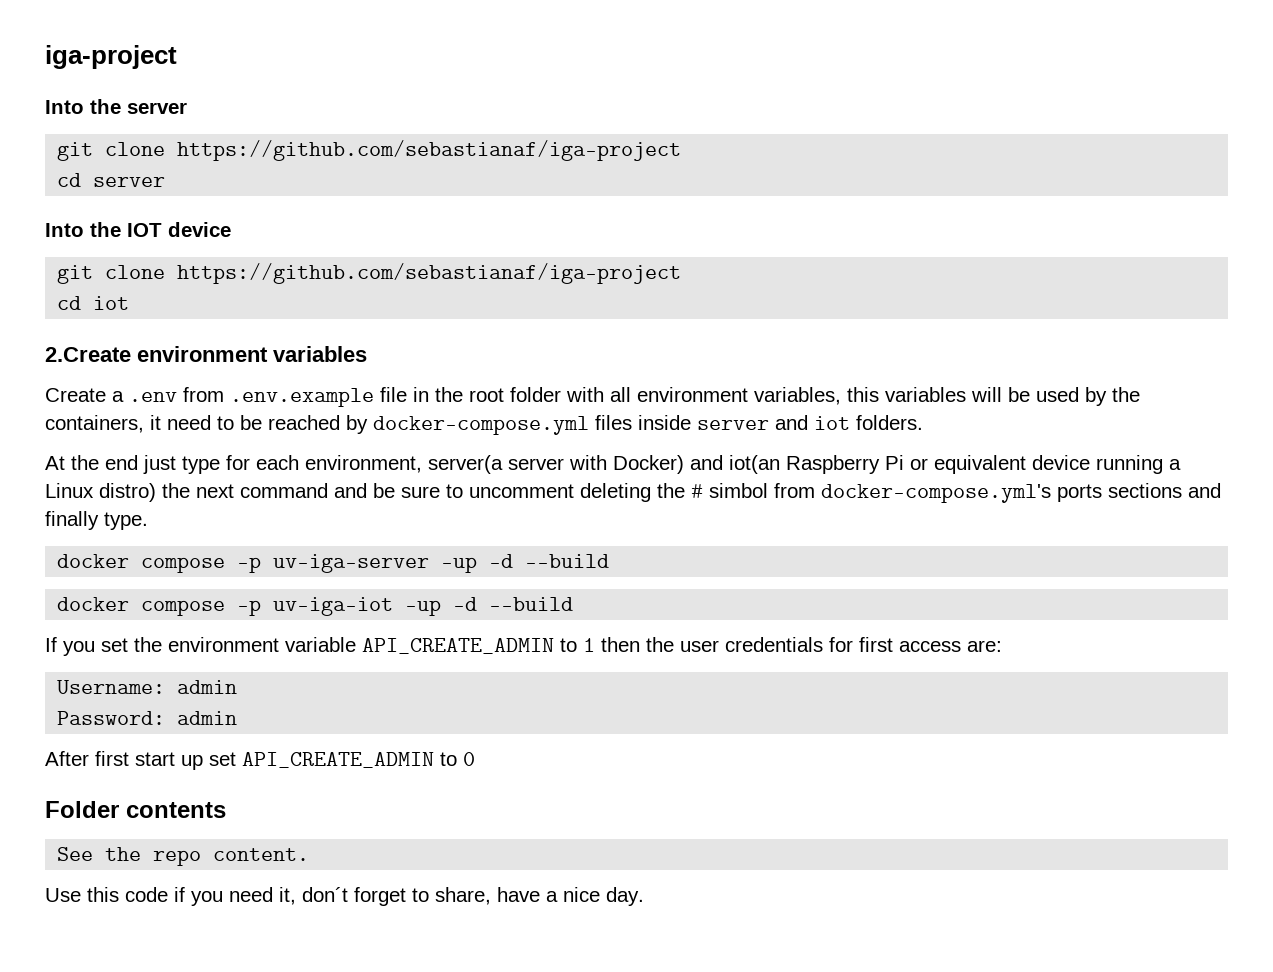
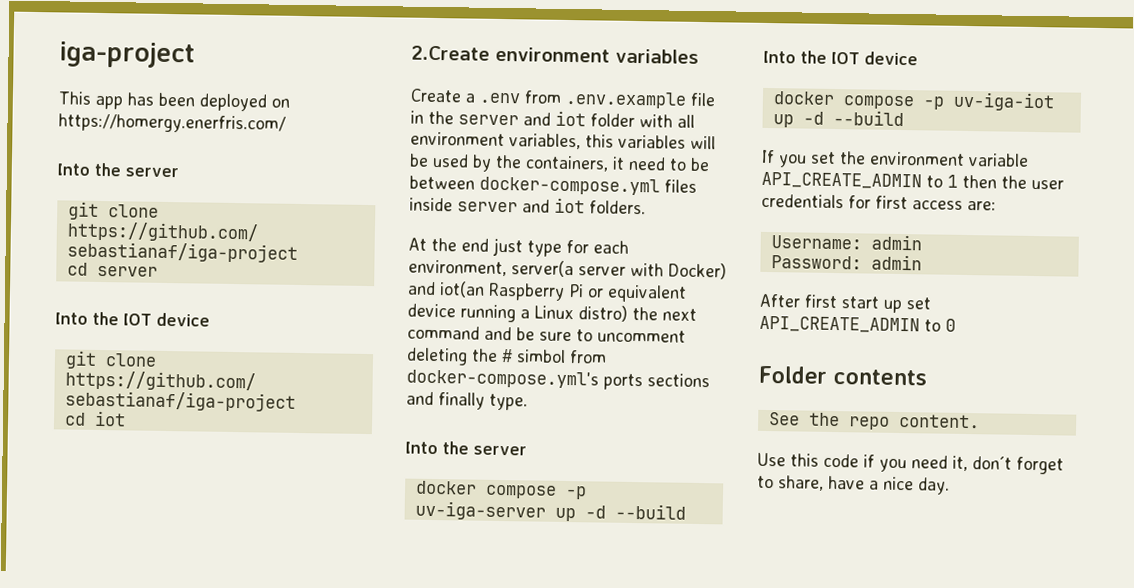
+ This app has been deployed on https://homergy.enerfris.com/
- Create a .env from .env.example file in the root folder with all environment variables, this variables will be used by the containers, it need to be reached by docker-compose.yml files inside server and iot folders.
+ Create a .env from .env.example file in the server and iot folder with all environment variables, this variables will be used by the containers, it need to be between docker-compose.yml files inside server and iot folders.
  At the end just type for each environment, server(a server with Docker) and iot(an Raspberry Pi or equivalent device running a Linux distro) the next command and be sure to uncomment deleting the # simbol from docker-compose.yml's ports sections and finally type.
+ Into the server
- docker compose -p uv-iga-server -up -d --build
+ docker compose -p uv-iga-server up -d --build
+ Into the IOT device
- docker compose -p uv-iga-iot -up -d --build
+ docker compose -p uv-iga-iot up -d --build

